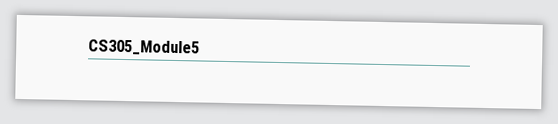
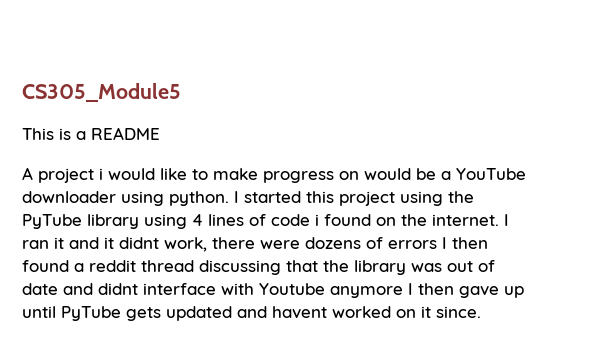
+ This is a README
+ A project i would like to make progress on would be a YouTube downloader using python. I started this project using the PyTube library using 4 lines of code i found on the internet. I ran it and it didnt work, there were dozens of errors I then found a reddit thread discussing that the library was out of date and didnt interface with Youtube anymore I then gave up until PyTube gets updated and havent worked on it since.

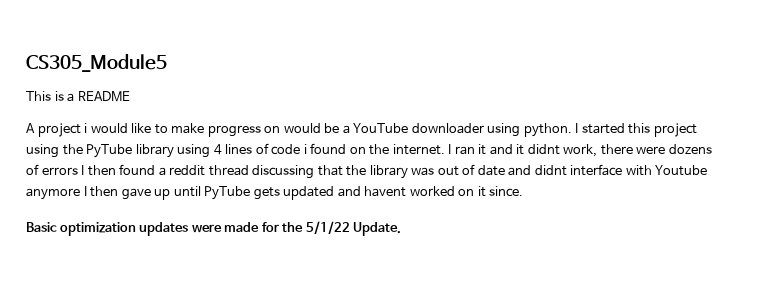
+ Basic optimization updates were made for the 5/1/22 Update.

